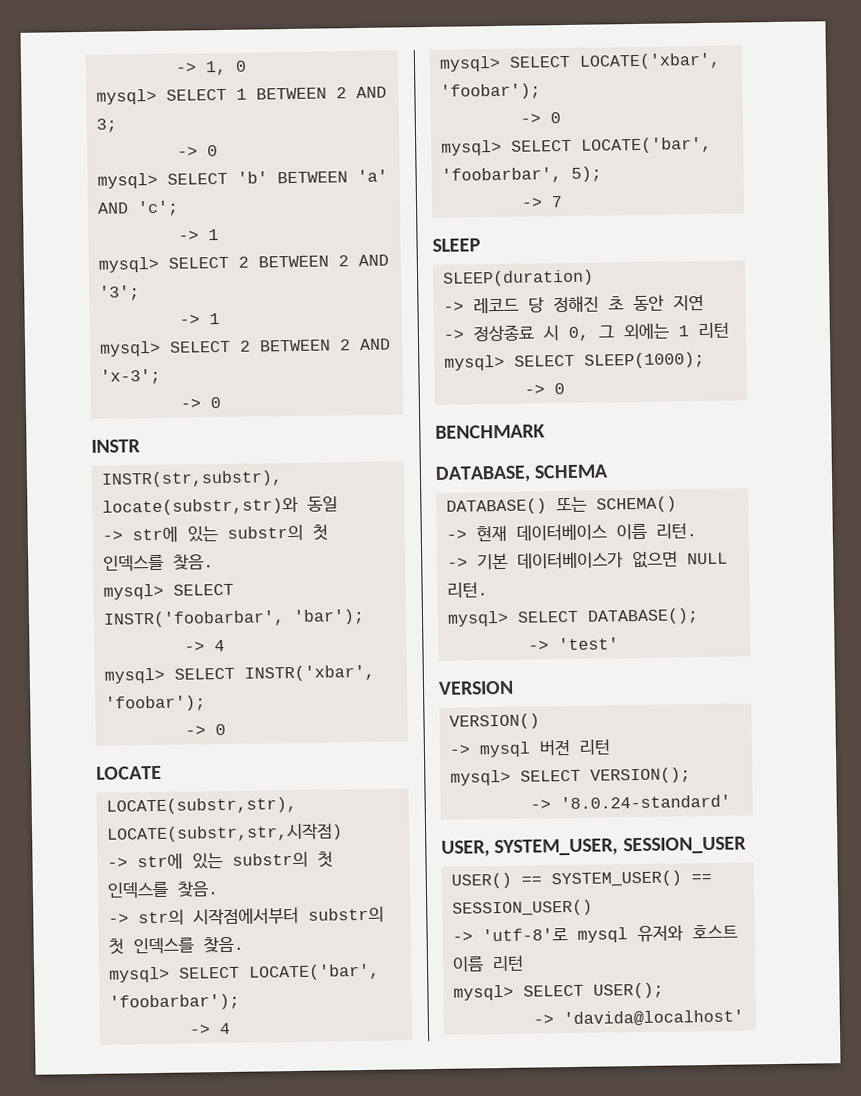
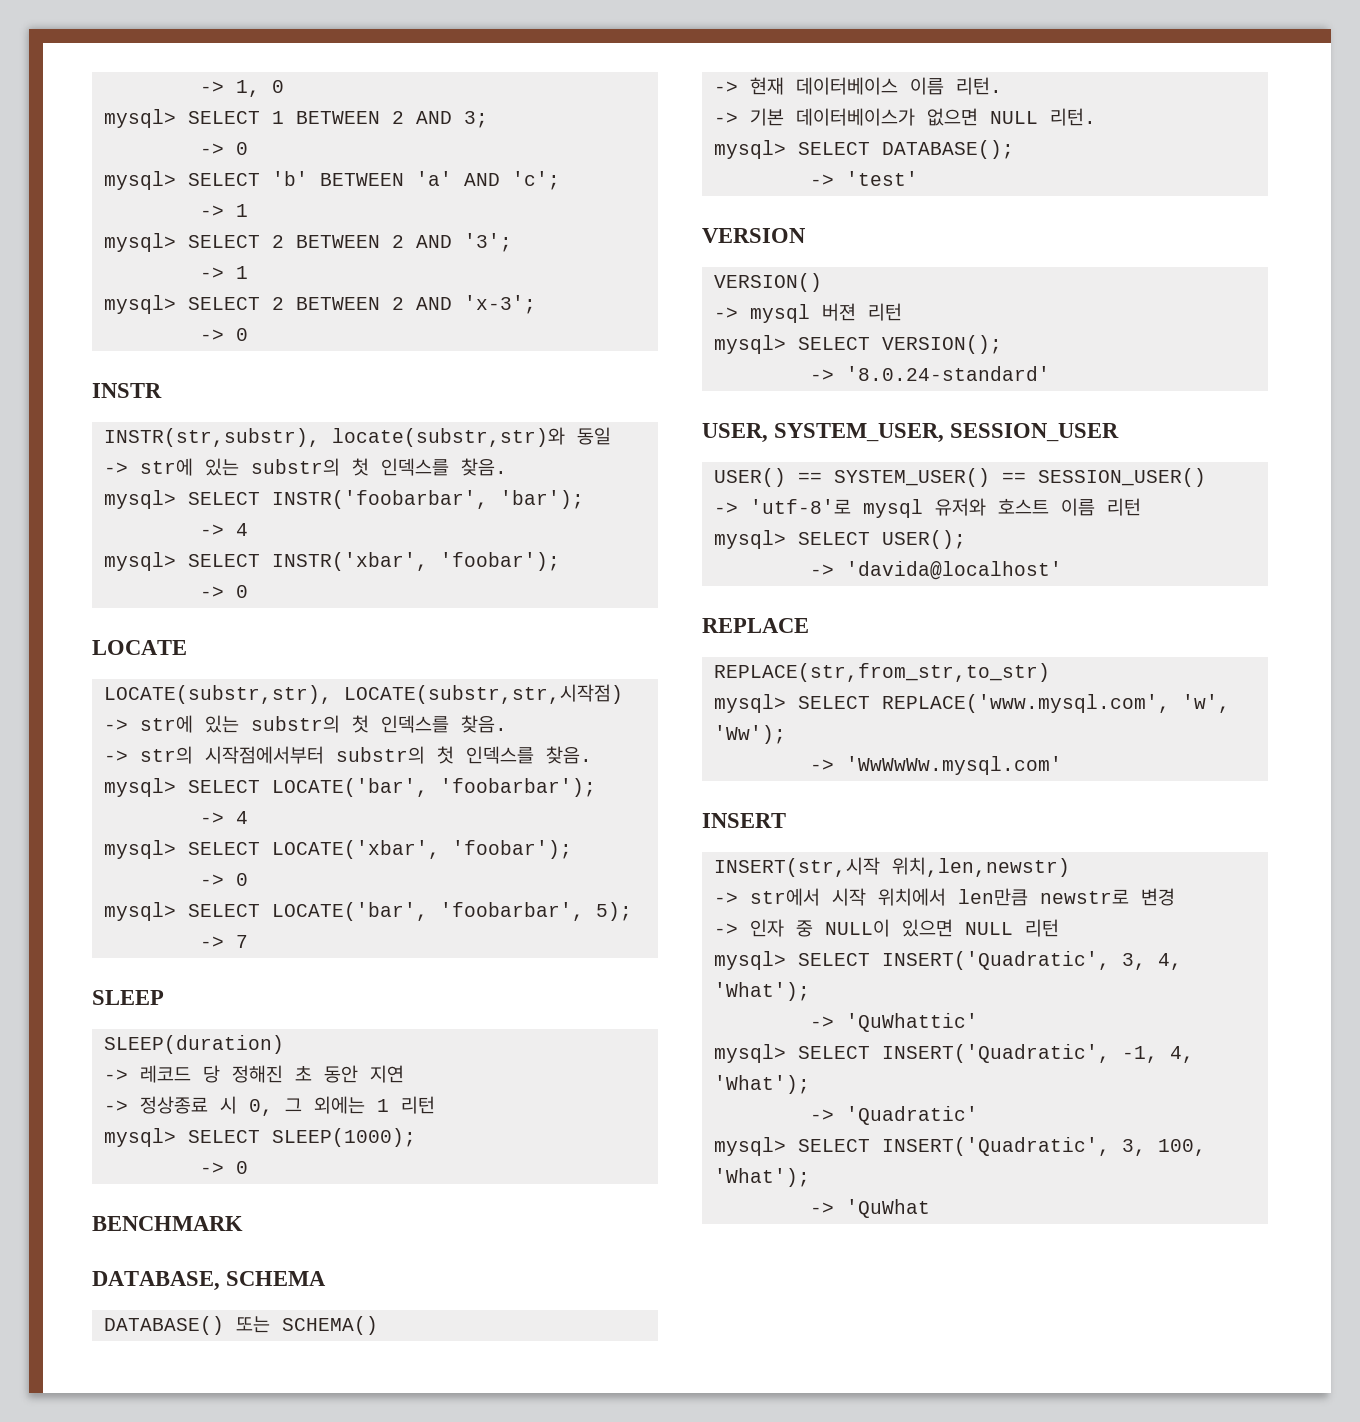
+ REPLACE
+ REPLACE(str,from_str,to_str)
+ mysql> SELECT REPLACE('www.mysql.com', 'w', 'Ww');
+ -> 'WwWwWw.mysql.com'
+ INSERT
+ INSERT(str,시작 위치,len,newstr)
+ -> str에서 시작 위치에서 len만큼 newstr로 변경
+ -> 인자 중 NULL이 있으면 NULL 리턴
+ mysql> SELECT INSERT('Quadratic', 3, 4, 'What');
+ -> 'QuWhattic'
+ mysql> SELECT INSERT('Quadratic', -1, 4, 'What');
+ -> 'Quadratic'
+ mysql> SELECT INSERT('Quadratic', 3, 100, 'What');
+ -> 'QuWhat

